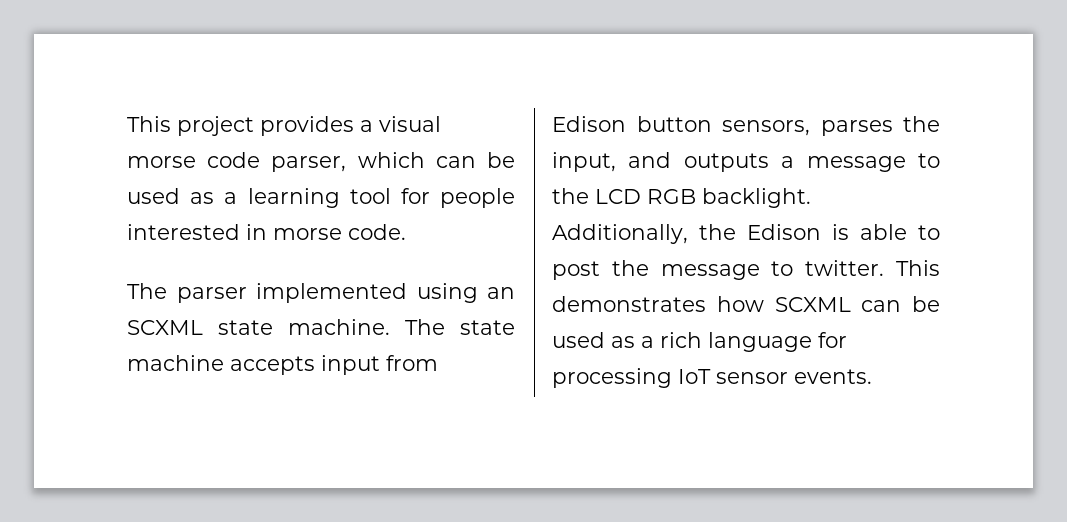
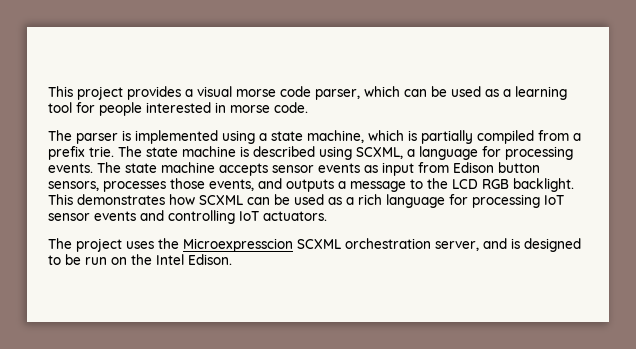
- The parser implemented using an SCXML state machine.
+ The parser is implemented using a state machine, which is partially compiled from a prefix trie. The state machine is described using SCXML, a language for processing events.
- The state machine accepts input from Edison button sensors, parses the input, and outputs a message to the LCD RGB backlight.
+ The state machine accepts sensor events as input from Edison button sensors, processes those events, and outputs a message to the LCD RGB backlight.
- Additionally, the Edison is able to post the message to twitter.
- This demonstrates how SCXML can be used as a rich language for processing IoT sensor events.
+ This demonstrates how SCXML can be used as a rich language for processing IoT sensor events and controlling IoT actuators.
+ The project uses the Microexpresscion SCXML orchestration server, and is designed to be run on the Intel Edison.

